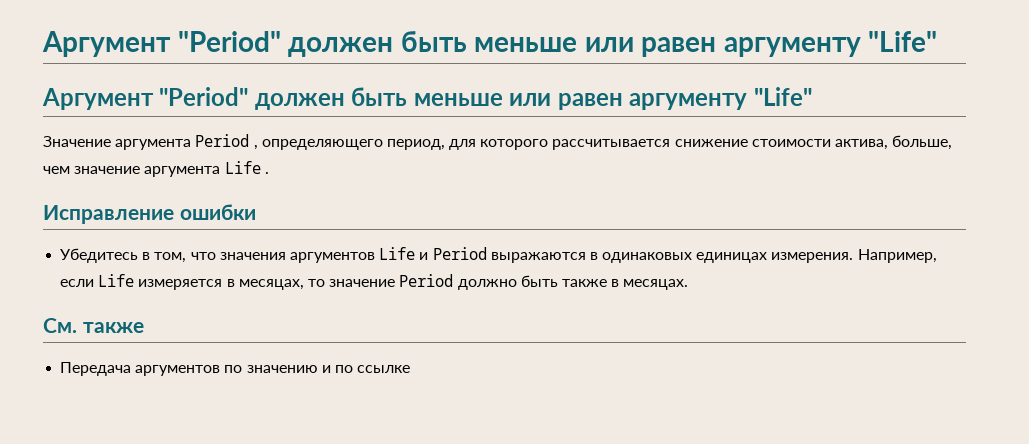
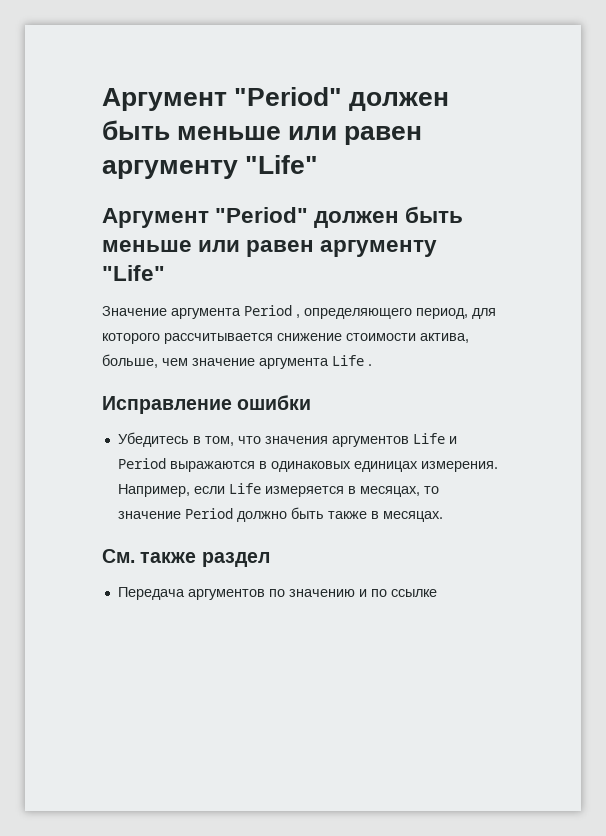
- См. также
+ См. также раздел

